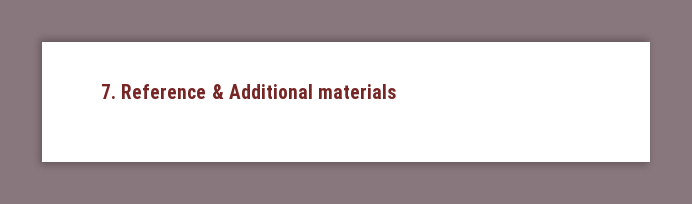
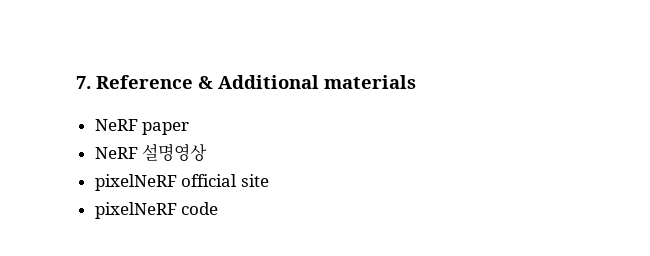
+ NeRF paper
+ NeRF 설명영상
+ pixelNeRF official site
+ pixelNeRF code

